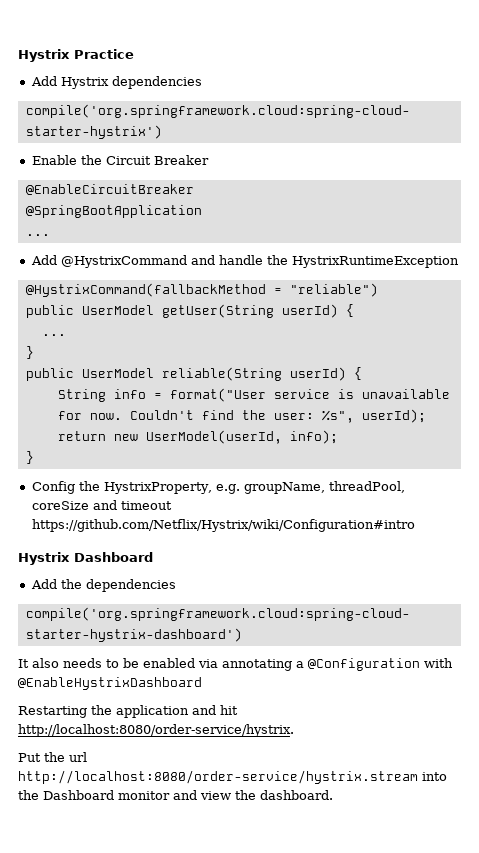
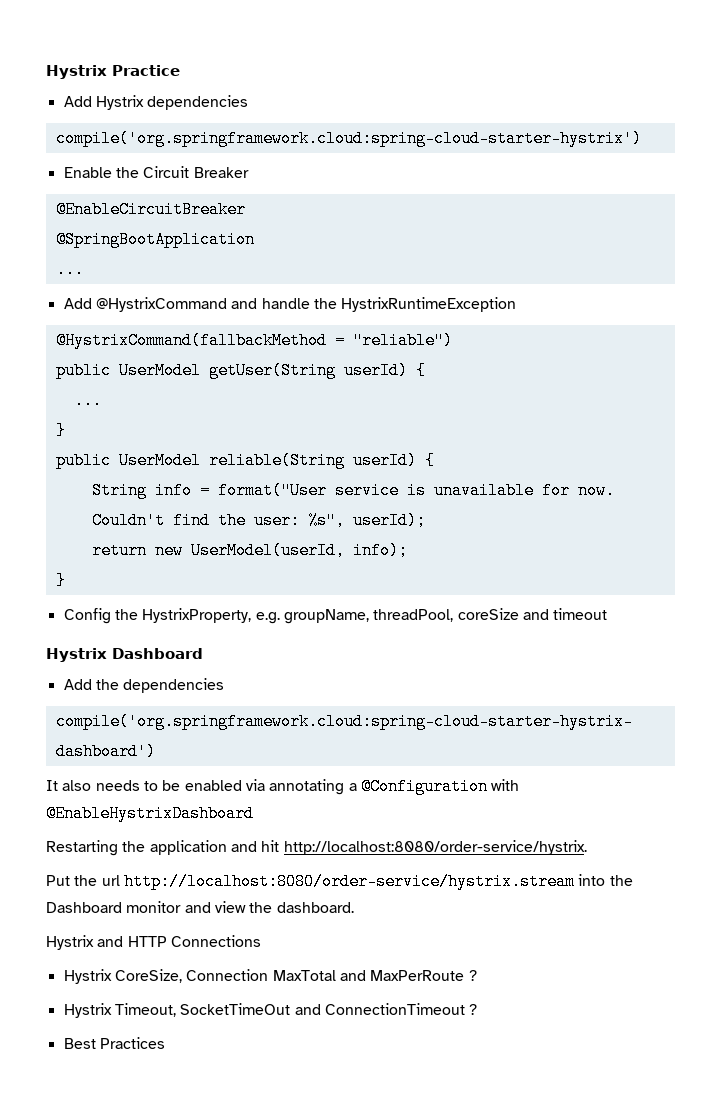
- Config the HystrixProperty, e.g. groupName, threadPool, coreSize and timeout https://github.com/Netflix/Hystrix/wiki/Configuration#intro
+ Config the HystrixProperty, e.g. groupName, threadPool, coreSize and timeout
+ Hystrix and HTTP Connections
+ Hystrix CoreSize, Connection MaxTotal and MaxPerRoute ?
+ Hystrix Timeout, SocketTimeOut and ConnectionTimeout ?
+ Best Practices

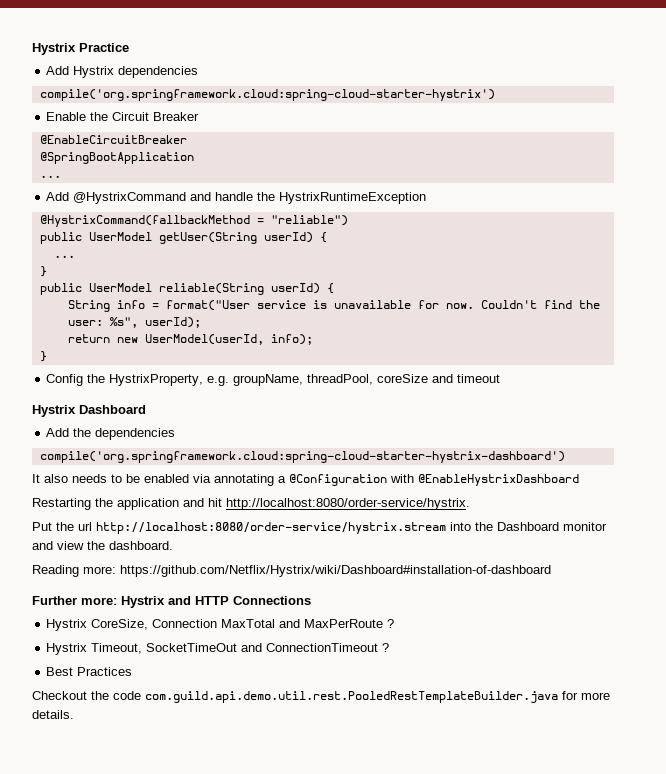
- Hystrix and HTTP Connections
+ Reading more: https://github.com/Netflix/Hystrix/wiki/Dashboard#installation-of-dashboard
+ Further more: Hystrix and HTTP Connections
+ Checkout the code com.guild.api.demo.util.rest.PooledRestTemplateBuilder.java for more details.

